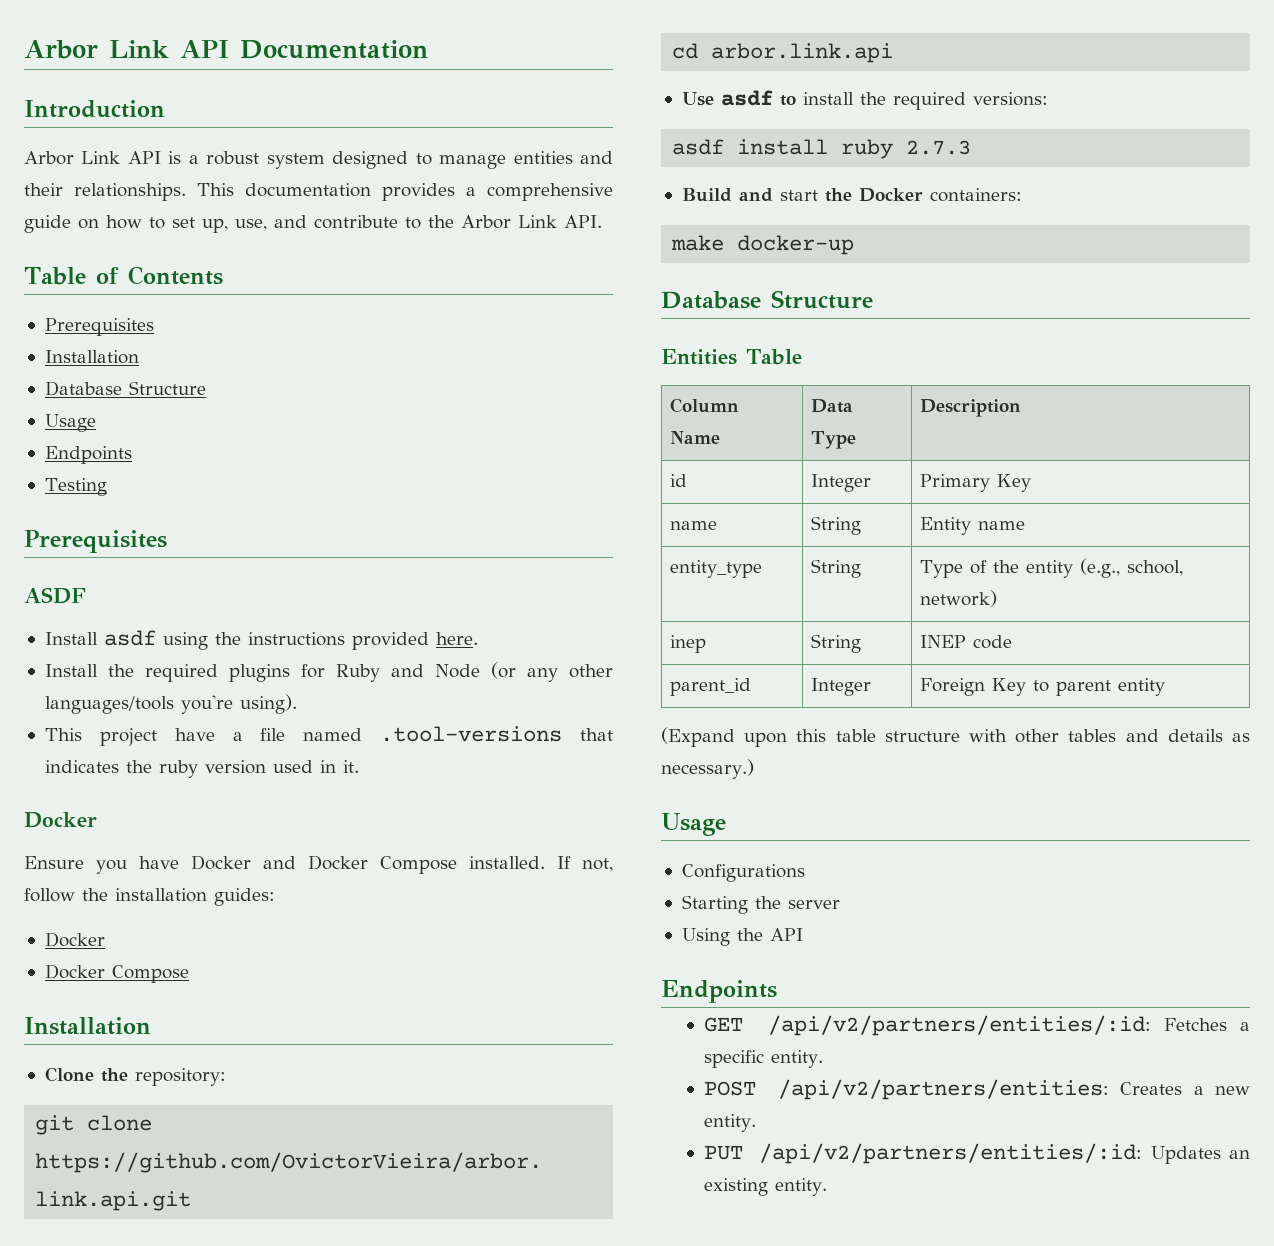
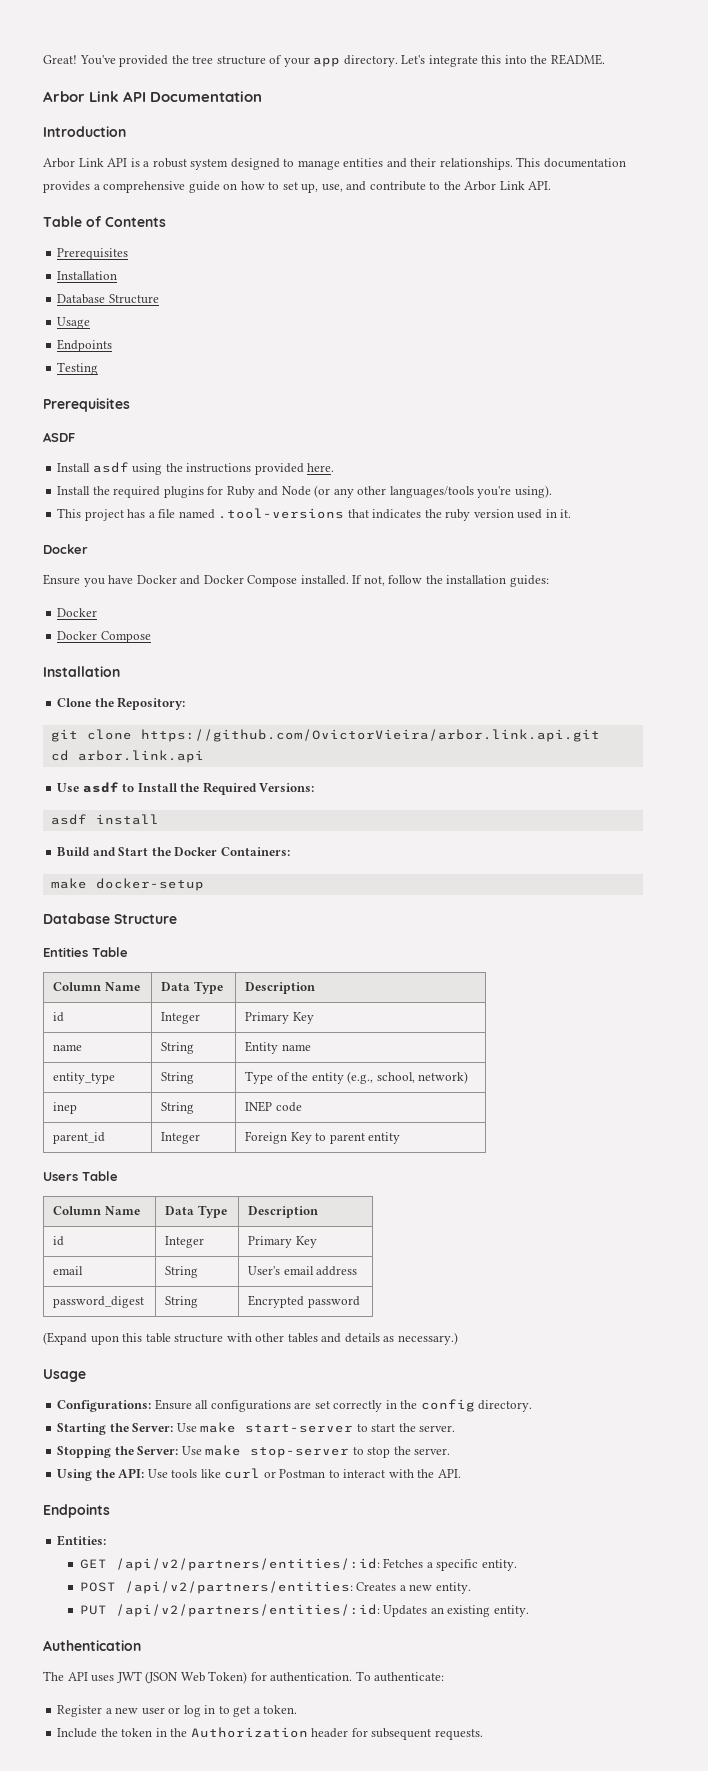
+ Great! You've provided the tree structure of your app directory. Let's integrate this into the README.
- This project have a file named .tool-versions that indicates the ruby version used in it.
+ This project has a file named .tool-versions that indicates the ruby version used in it.
- Clone the repository:
+ Clone the Repository:
- Use asdf to install the required versions:
+ Use asdf to Install the Required Versions:
- asdf install ruby 2.7.3
+ asdf install
- Build and start the Docker containers:
- make docker-up
+ Build and Start the Docker Containers:
+ make docker-setup
+ Users Table
+ Column Name | Data Type | Description
+ id | Integer | Primary Key
+ email | String | User's email address
+ password_digest | String | Encrypted password
- Configurations
- Starting the server
- Using the API
+ Configurations: Ensure all configurations are set correctly in the config directory.
+ Starting the Server: Use make start-server to start the server.
+ Stopping the Server: Use make stop-server to stop the server.
+ Using the API: Use tools like curl or Postman to interact with the API.
  Endpoints
+ Entities:
+ Authentication
+ The API uses JWT (JSON Web Token) for authentication. To authenticate:
+ Register a new user or log in to get a token.
+ Include the token in the Authorization header for subsequent requests.

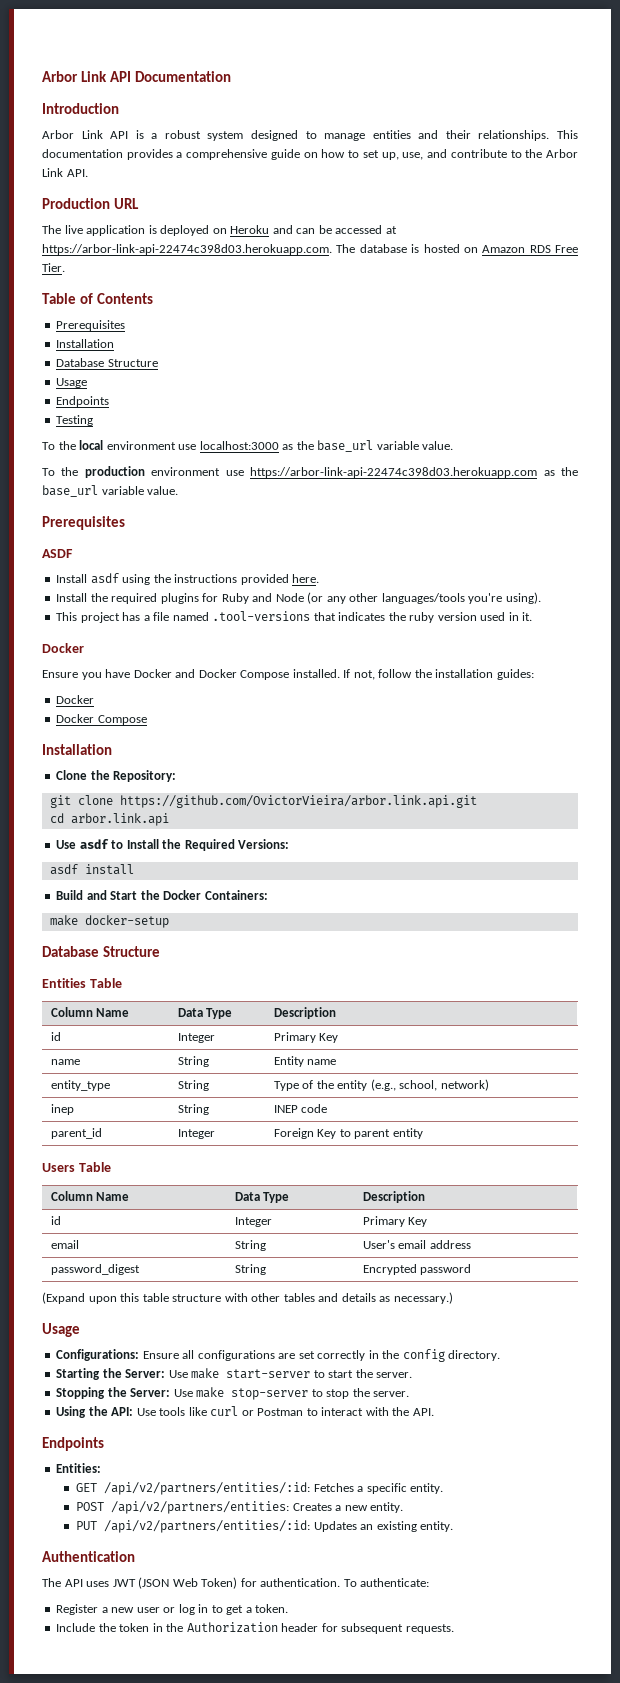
- Great! You've provided the tree structure of your app directory. Let's integrate this into the README.
+ Production URL
+ The live application is deployed on Heroku and can be accessed at https://arbor-link-api-22474c398d03.herokuapp.com. The database is hosted on Amazon RDS Free Tier.
+ To the local environment use localhost:3000 as the base_url variable value.
+ To the production environment use https://arbor-link-api-22474c398d03.herokuapp.com as the base_url variable value.

